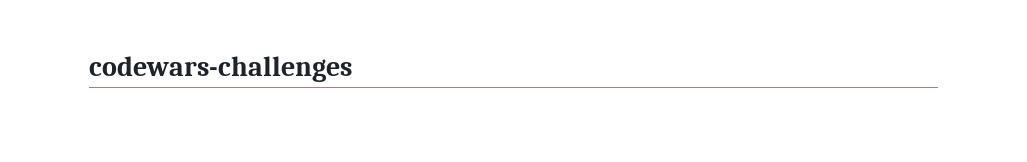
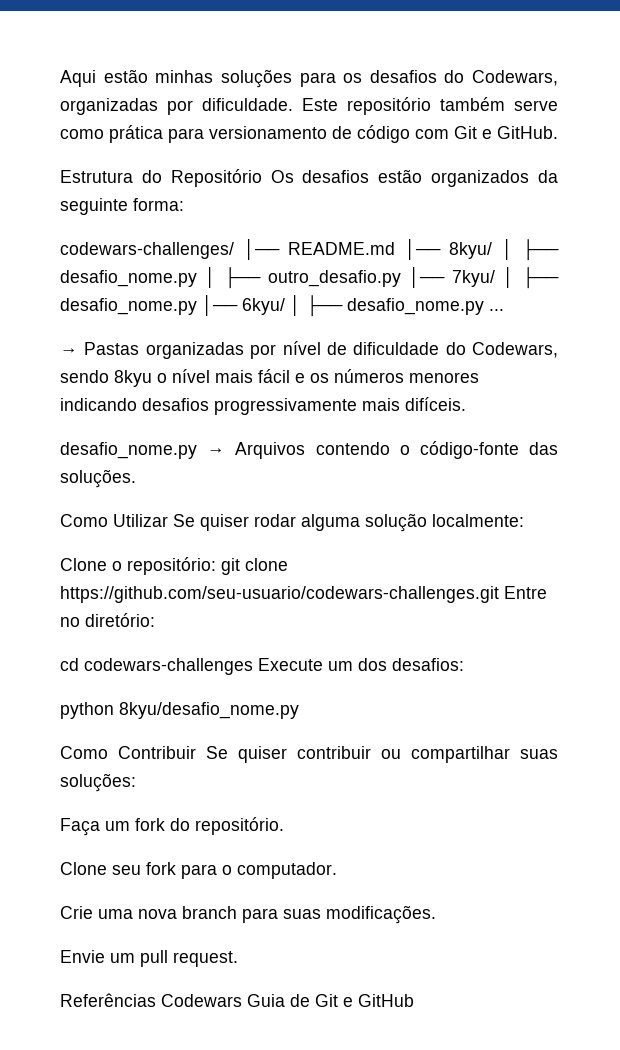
- codewars-challenges
+ Aqui estão minhas soluções para os desafios do Codewars, organizadas por dificuldade. Este repositório também serve como prática para versionamento de código com Git e GitHub.
+ Estrutura do Repositório Os desafios estão organizados da seguinte forma:
+ codewars-challenges/ │── README.md │── 8kyu/ │ ├── desafio_nome.py │ ├── outro_desafio.py │── 7kyu/ │ ├── desafio_nome.py │── 6kyu/ │ ├── desafio_nome.py ...
+ → Pastas organizadas por nível de dificuldade do Codewars, sendo 8kyu o nível mais fácil e os números menores indicando desafios progressivamente mais difíceis.
+ desafio_nome.py → Arquivos contendo o código-fonte das soluções.
+ Como Utilizar Se quiser rodar alguma solução localmente:
+ Clone o repositório: git clone https://github.com/seu-usuario/codewars-challenges.git Entre no diretório:
+ cd codewars-challenges Execute um dos desafios:
+ python 8kyu/desafio_nome.py
+ Como Contribuir Se quiser contribuir ou compartilhar suas soluções:
+ Faça um fork do repositório.
+ Clone seu fork para o computador.
+ Crie uma nova branch para suas modificações.
+ Envie um pull request.
+ Referências Codewars Guia de Git e GitHub

